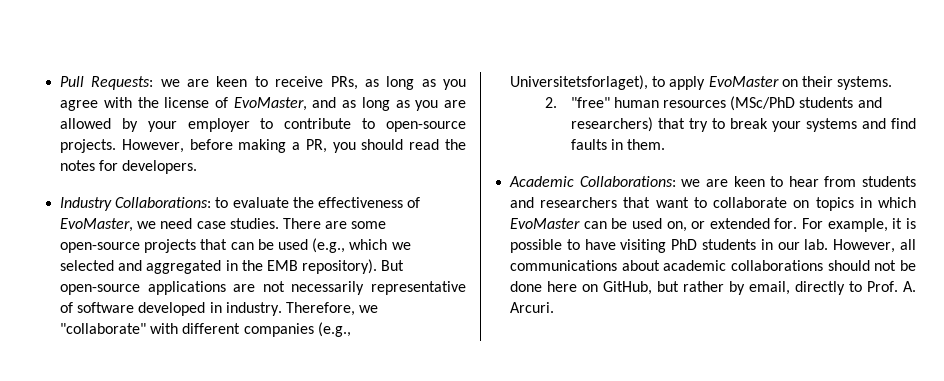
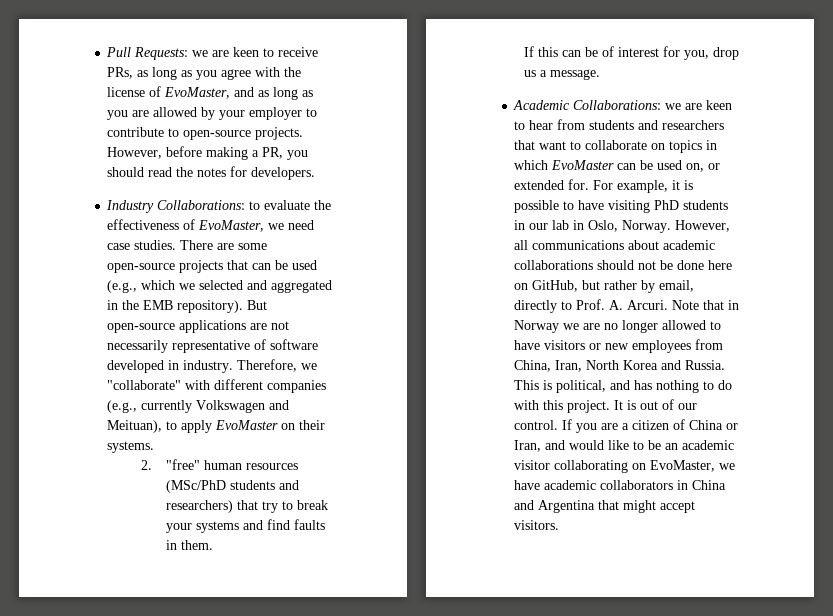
- Therefore, we "collaborate" with different companies (e.g., Universitetsforlaget), to apply EvoMaster on their systems.
+ Therefore, we "collaborate" with different companies (e.g., currently Volkswagen and Meituan), to apply EvoMaster on their systems.
+ If this can be of interest for you, drop us a message.
- For example, it is possible to have visiting PhD students in our lab.
+ For example, it is possible to have visiting PhD students in our lab in Oslo, Norway.
+ Note that in Norway we are no longer allowed to have visitors or new employees from China, Iran, North Korea and Russia. This is political, and has nothing to do with this project. It is out of our control. If you are a citizen of China or Iran, and would like to be an academic visitor collaborating on EvoMaster, we have academic collaborators in China and Argentina that might accept visitors.

